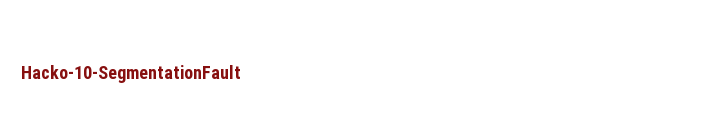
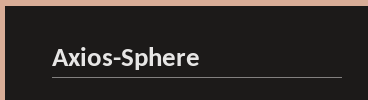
- Hacko-10-SegmentationFault
+ Axios-Sphere

